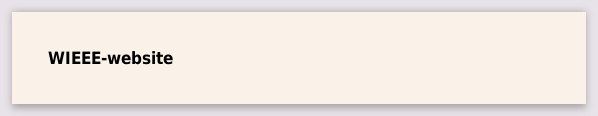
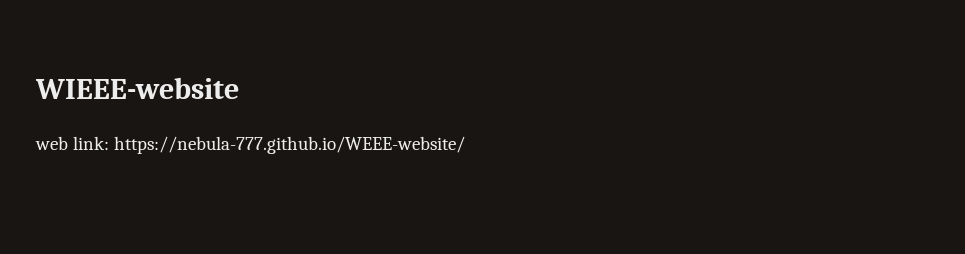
+ web link: https://nebula-777.github.io/WEEE-website/

